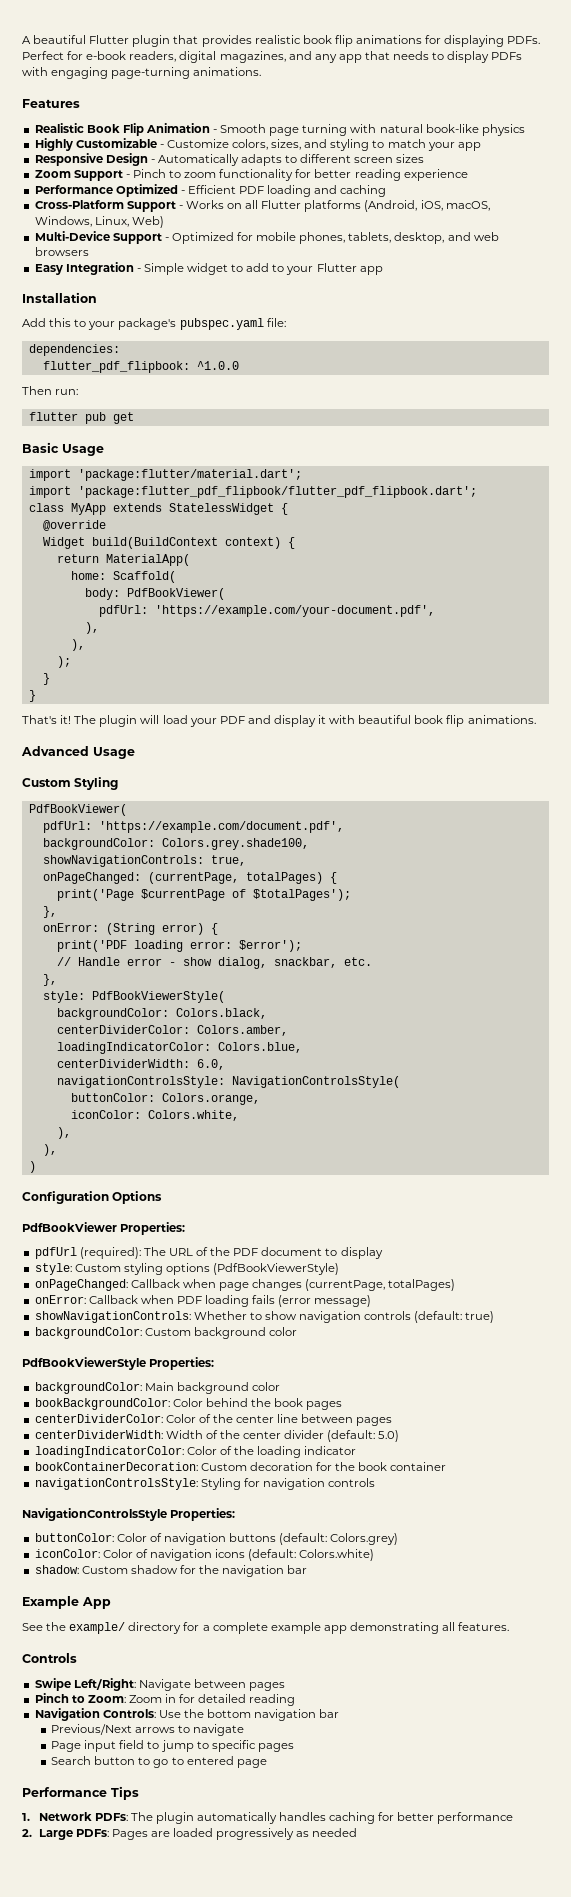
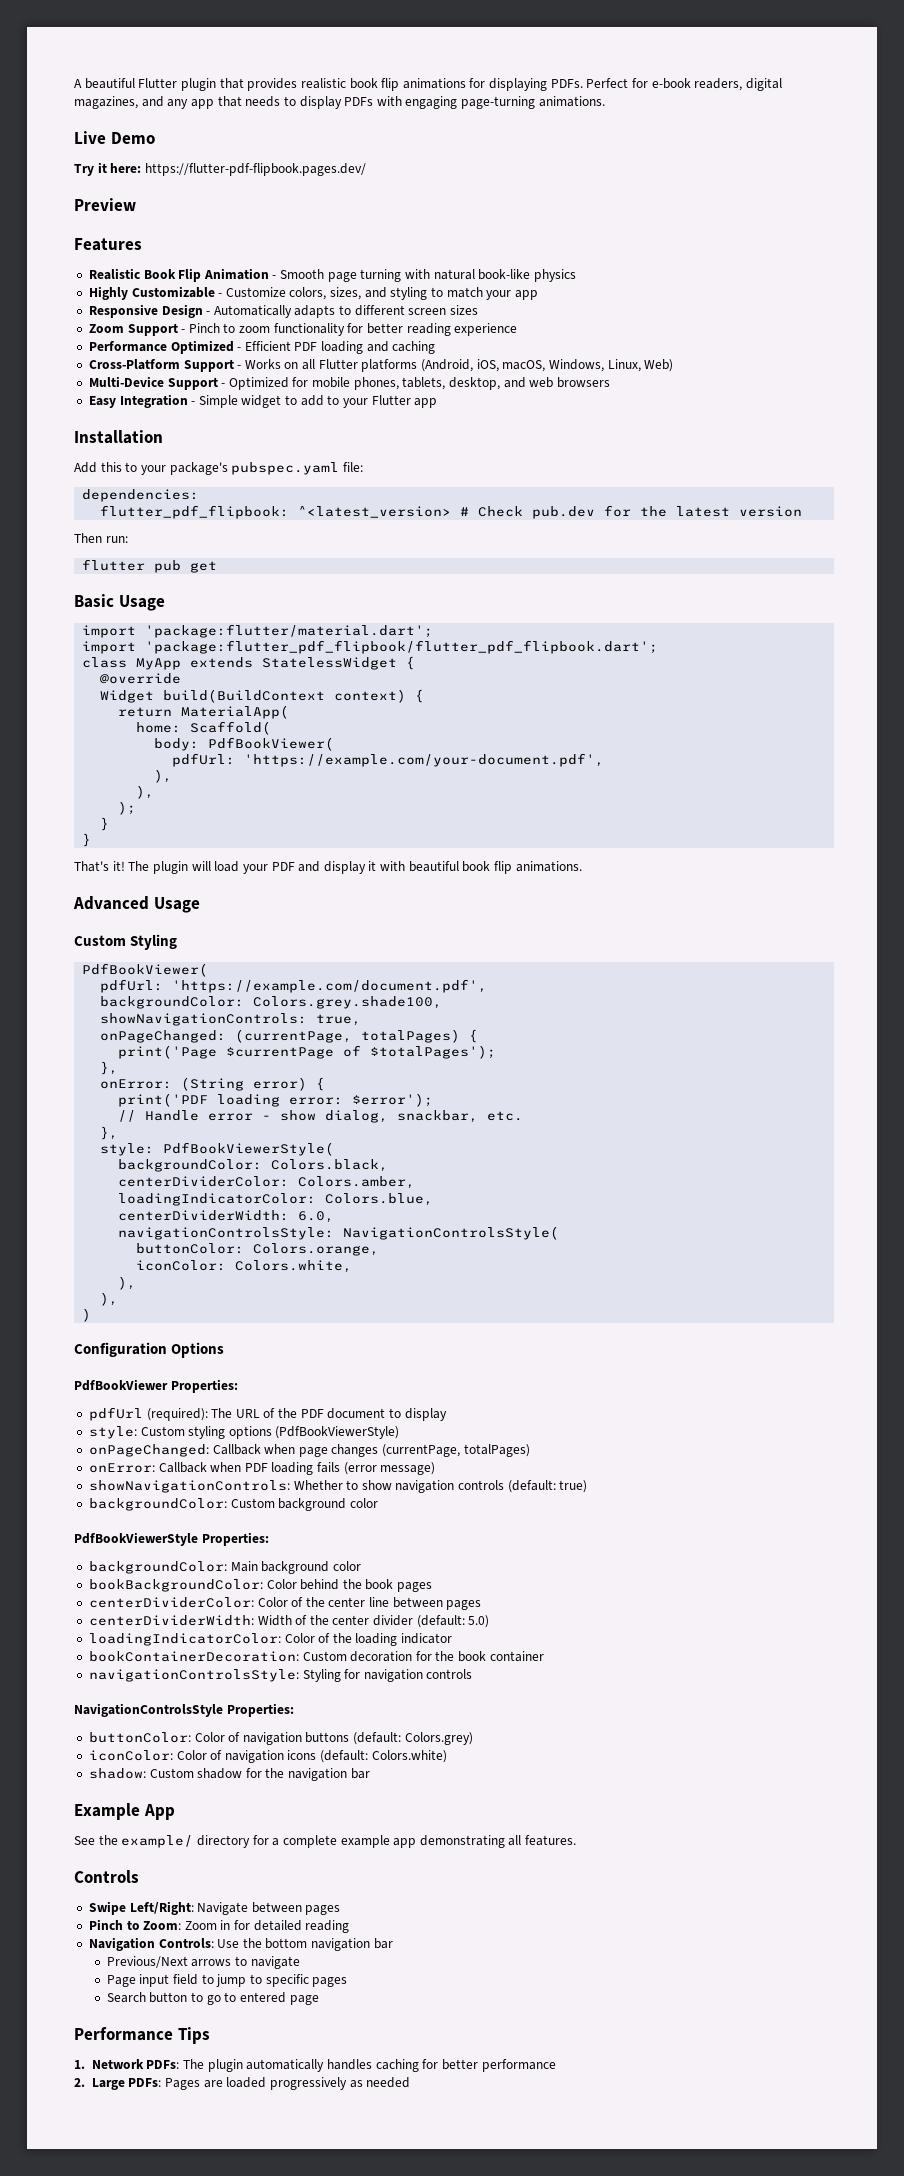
+ Live Demo
+ Try it here: https://flutter-pdf-flipbook.pages.dev/
+ Preview
- flutter_pdf_flipbook: ^1.0.0
+ flutter_pdf_flipbook: ^<latest_version> # Check pub.dev for the latest version

